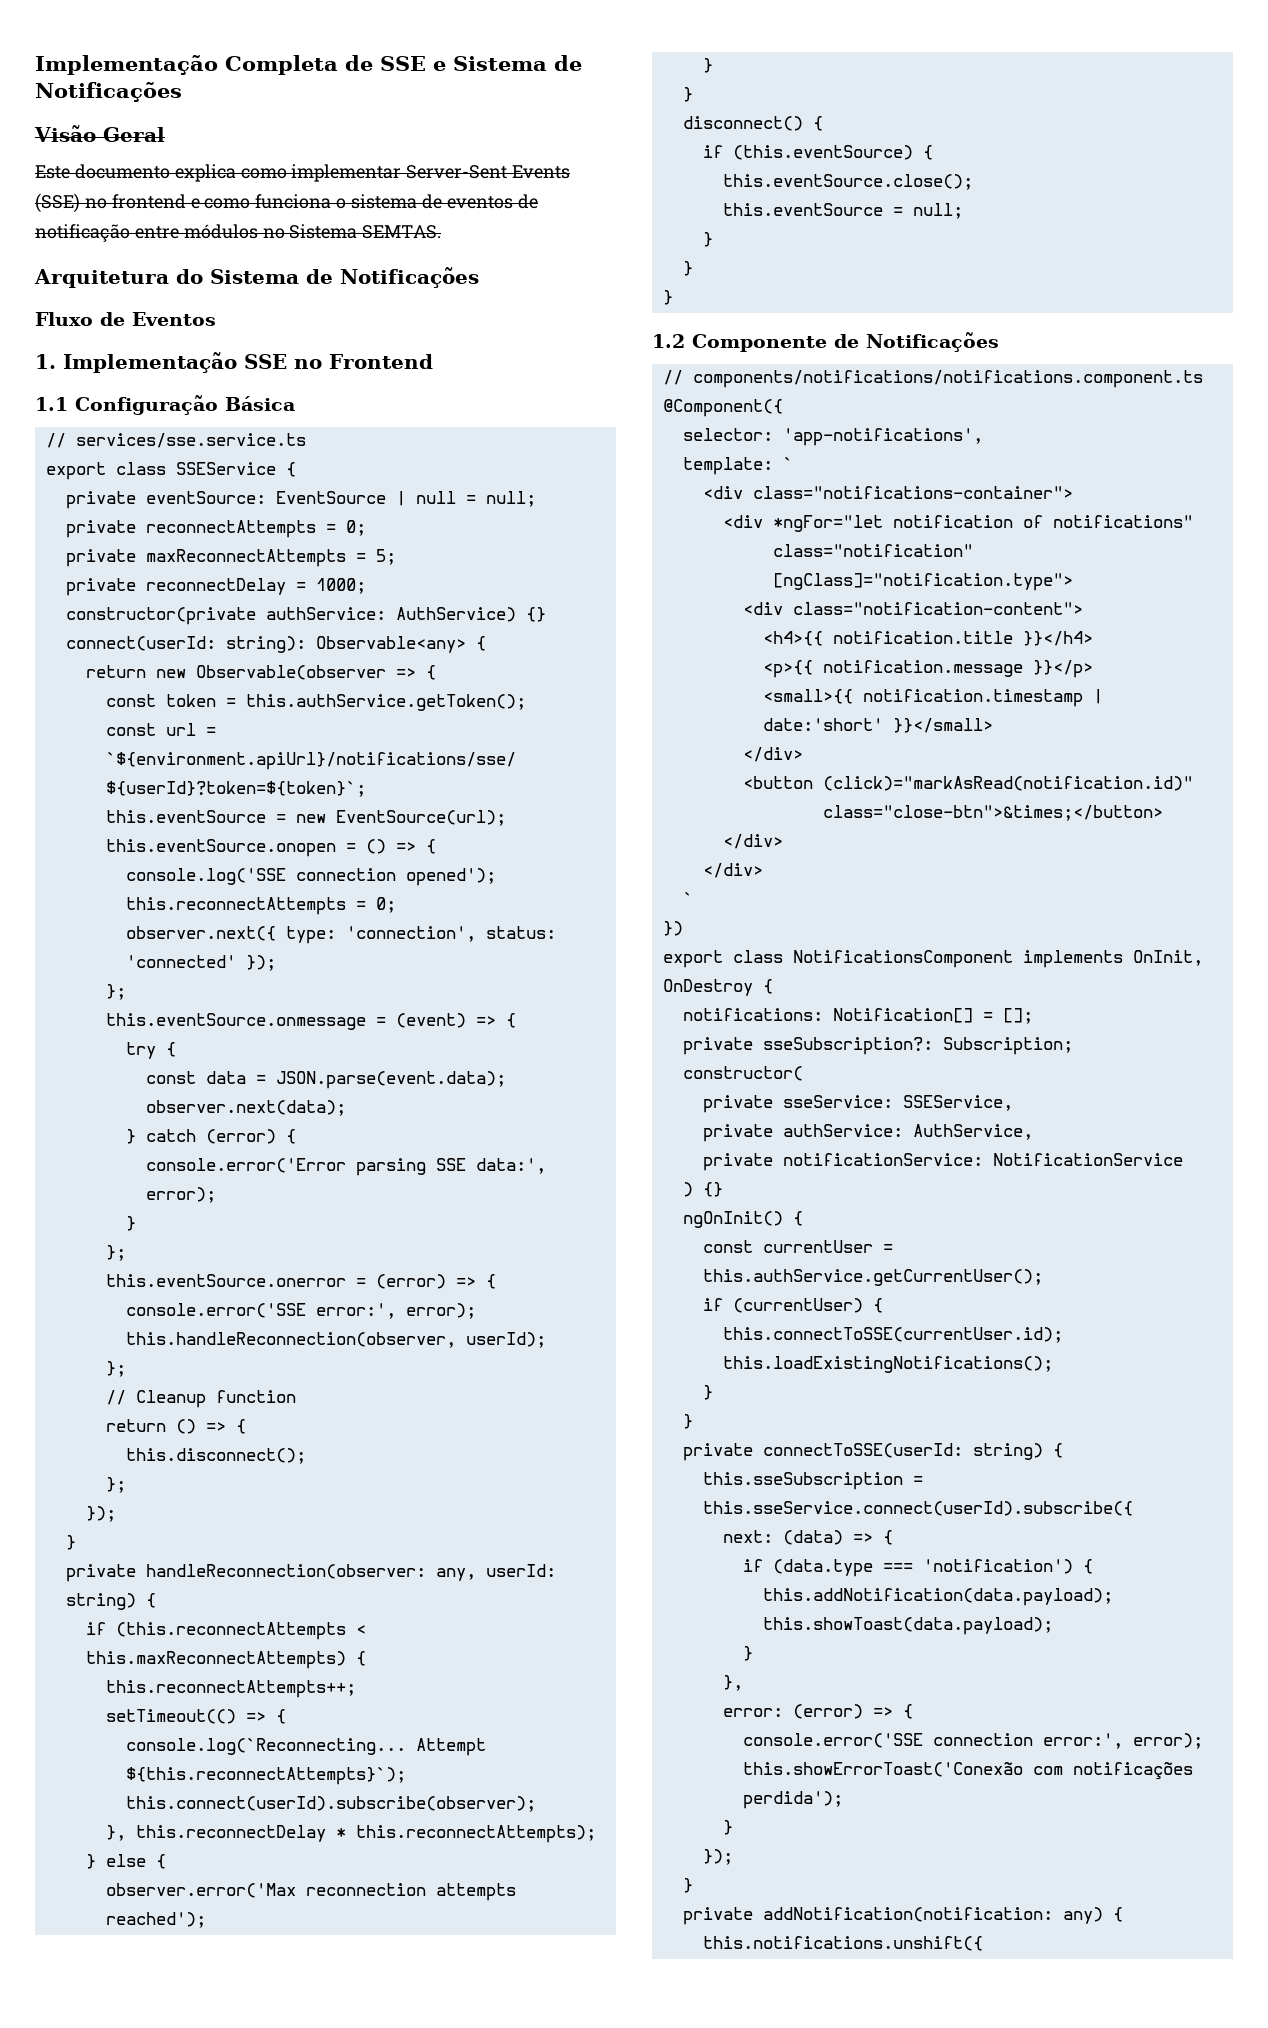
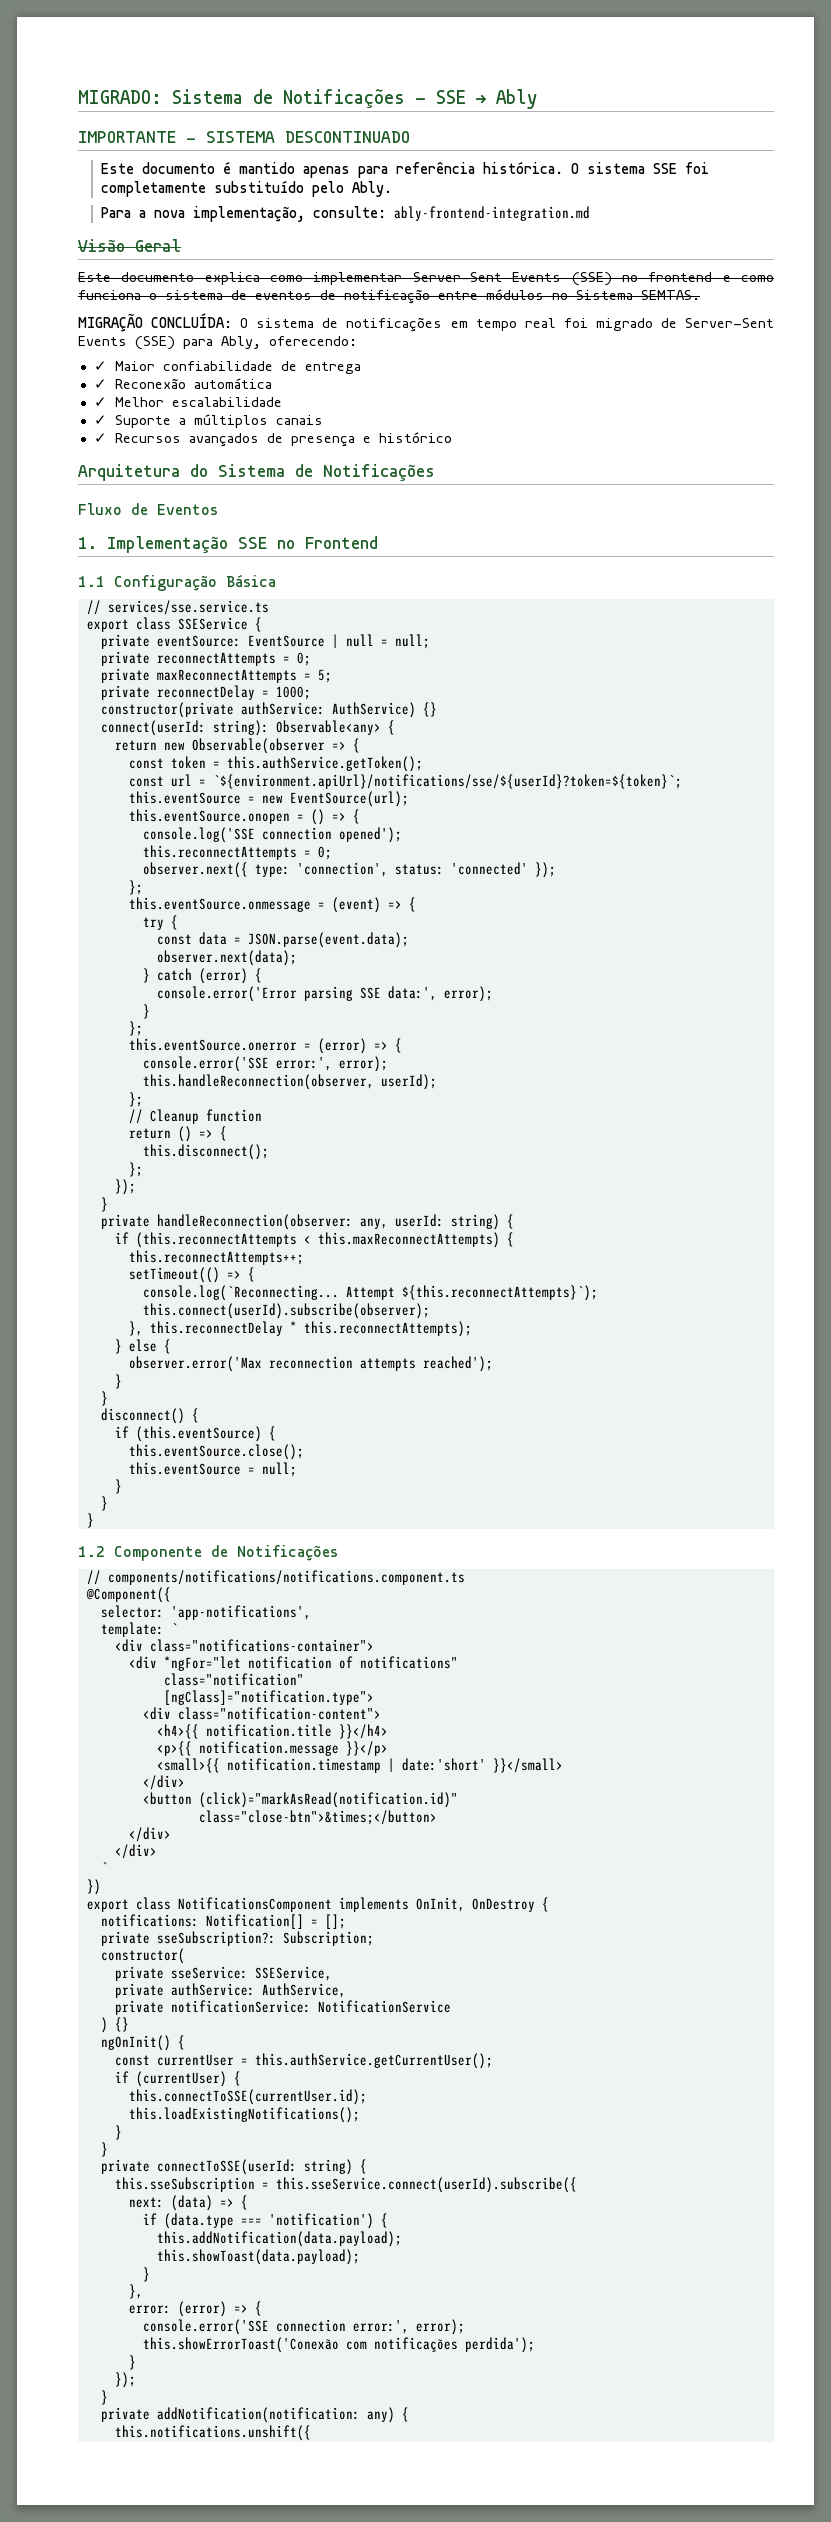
- Implementação Completa de SSE e Sistema de Notificações
+ MIGRADO: Sistema de Notificações - SSE → Ably
+ IMPORTANTE - SISTEMA DESCONTINUADO
+ Este documento é mantido apenas para referência histórica. O sistema SSE foi completamente substituído pelo Ably.
+ Para a nova implementação, consulte: ably-frontend-integration.md
+ MIGRAÇÃO CONCLUÍDA: O sistema de notificações em tempo real foi migrado de Server-Sent Events (SSE) para Ably, oferecendo:
+ ✓ Maior confiabilidade de entrega
+ ✓ Reconexão automática
+ ✓ Melhor escalabilidade
+ ✓ Suporte a múltiplos canais
+ ✓ Recursos avançados de presença e histórico

